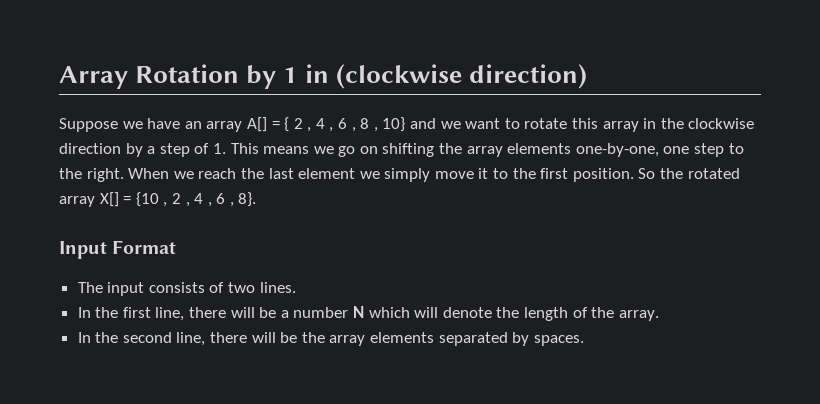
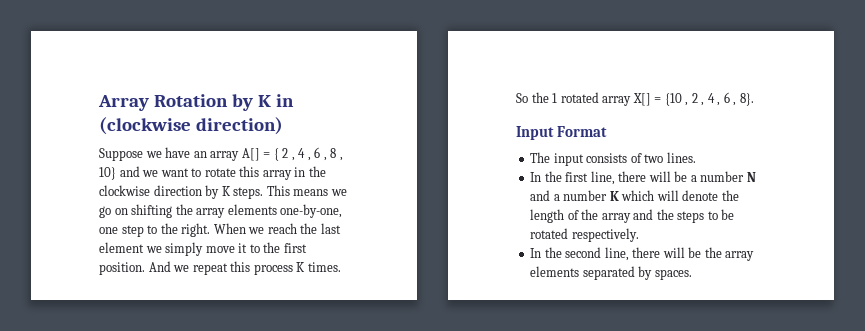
- Array Rotation by 1 in (clockwise direction)
+ Array Rotation by K in (clockwise direction)
- Suppose we have an array A[] = { 2 , 4 , 6 , 8 , 10} and we want to rotate this array in the clockwise direction by a step of 1. This means we go on shifting the array elements one-by-one, one step to the right.
+ Suppose we have an array A[] = { 2 , 4 , 6 , 8 , 10} and we want to rotate this array in the clockwise direction by K steps. This means we go on shifting the array elements one-by-one, one step to the right.
+ And we repeat this process K times.
- So the rotated array X[] = {10 , 2 , 4 , 6 , 8}.
+ So the 1 rotated array X[] = {10 , 2 , 4 , 6 , 8}.
- In the first line, there will be a number N which will denote the length of the array.
+ In the first line, there will be a number N and a number K which will denote the length of the array and the steps to be rotated respectively.

